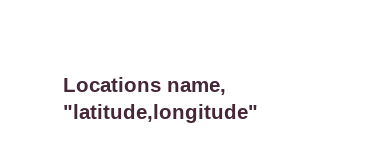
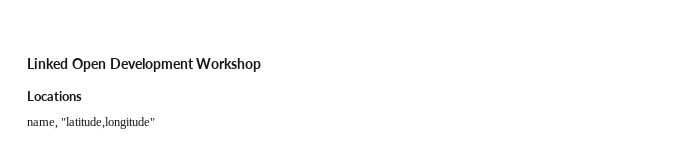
+ Linked Open Development Workshop
- Locations name, "latitude,longitude"
+ Locations
+ name, "latitude,longitude"

